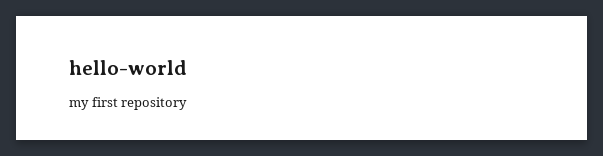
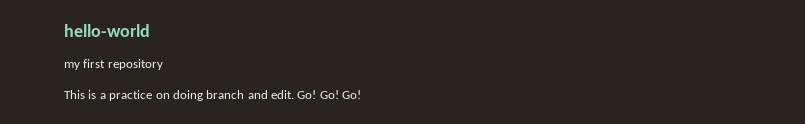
+ This is a practice on doing branch and edit. Go! Go! Go!

